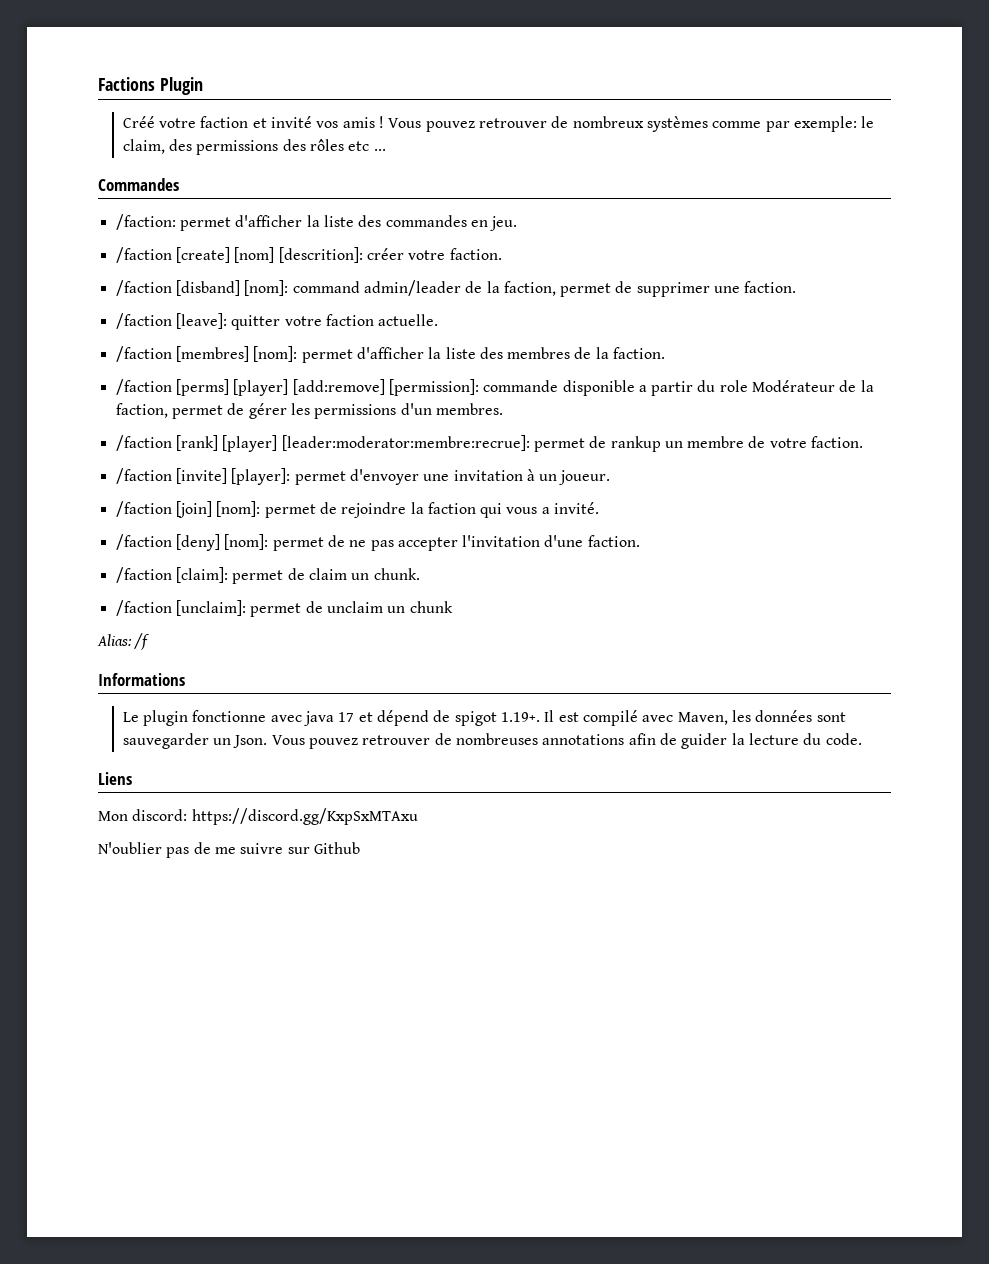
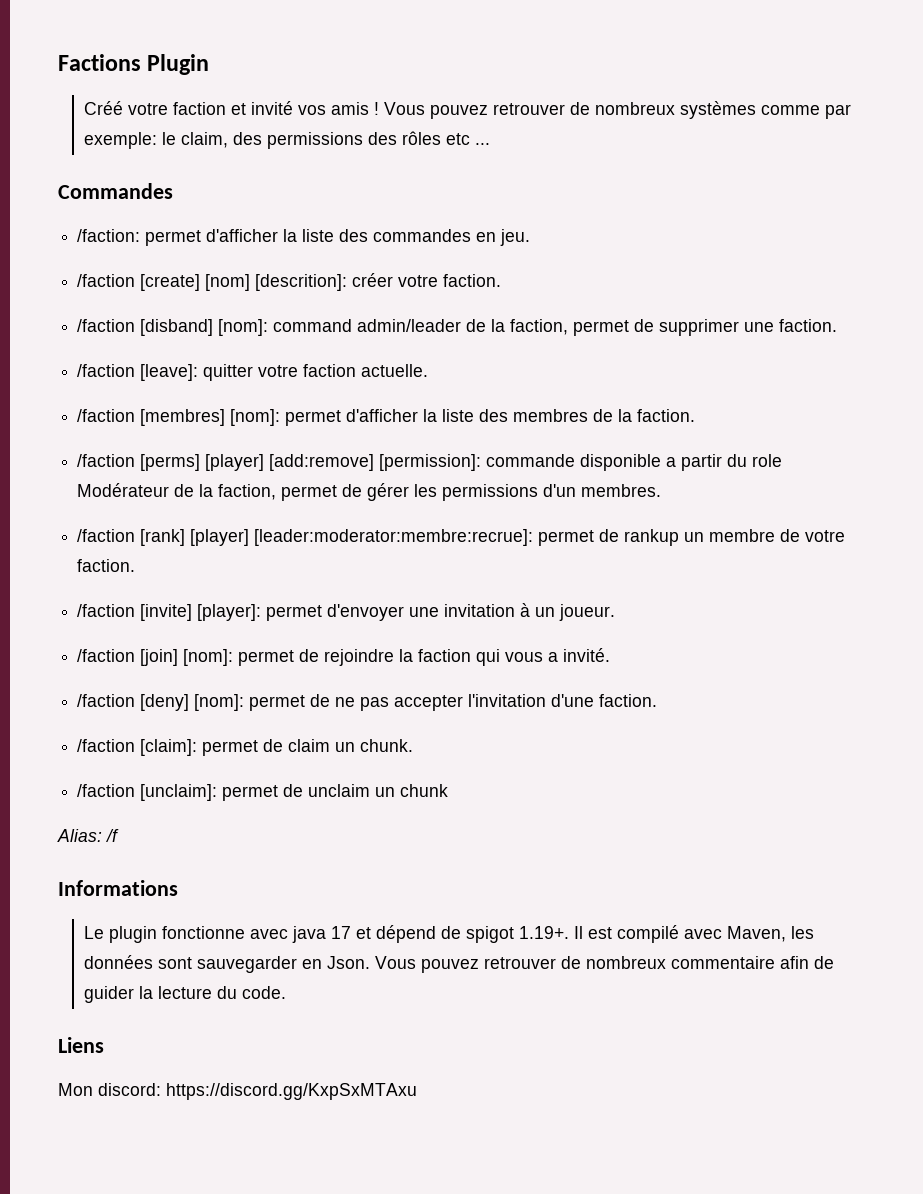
- Le plugin fonctionne avec java 17 et dépend de spigot 1.19+. Il est compilé avec Maven, les données sont sauvegarder un Json.
+ Le plugin fonctionne avec java 17 et dépend de spigot 1.19+. Il est compilé avec Maven, les données sont sauvegarder en Json.
- Vous pouvez retrouver de nombreuses annotations afin de guider la lecture du code.
+ Vous pouvez retrouver de nombreux commentaire afin de guider la lecture du code.
- N'oublier pas de me suivre sur Github

